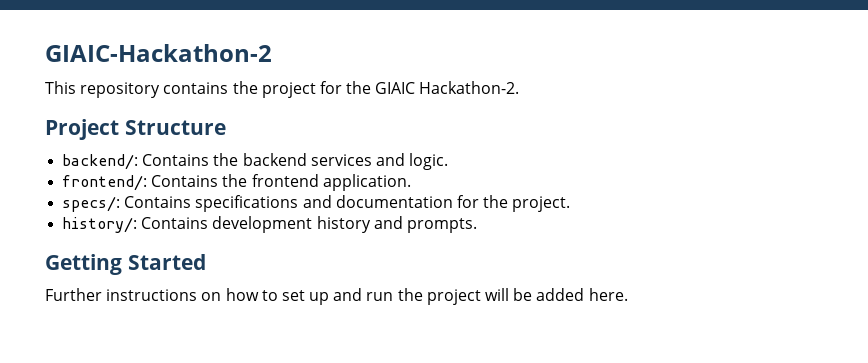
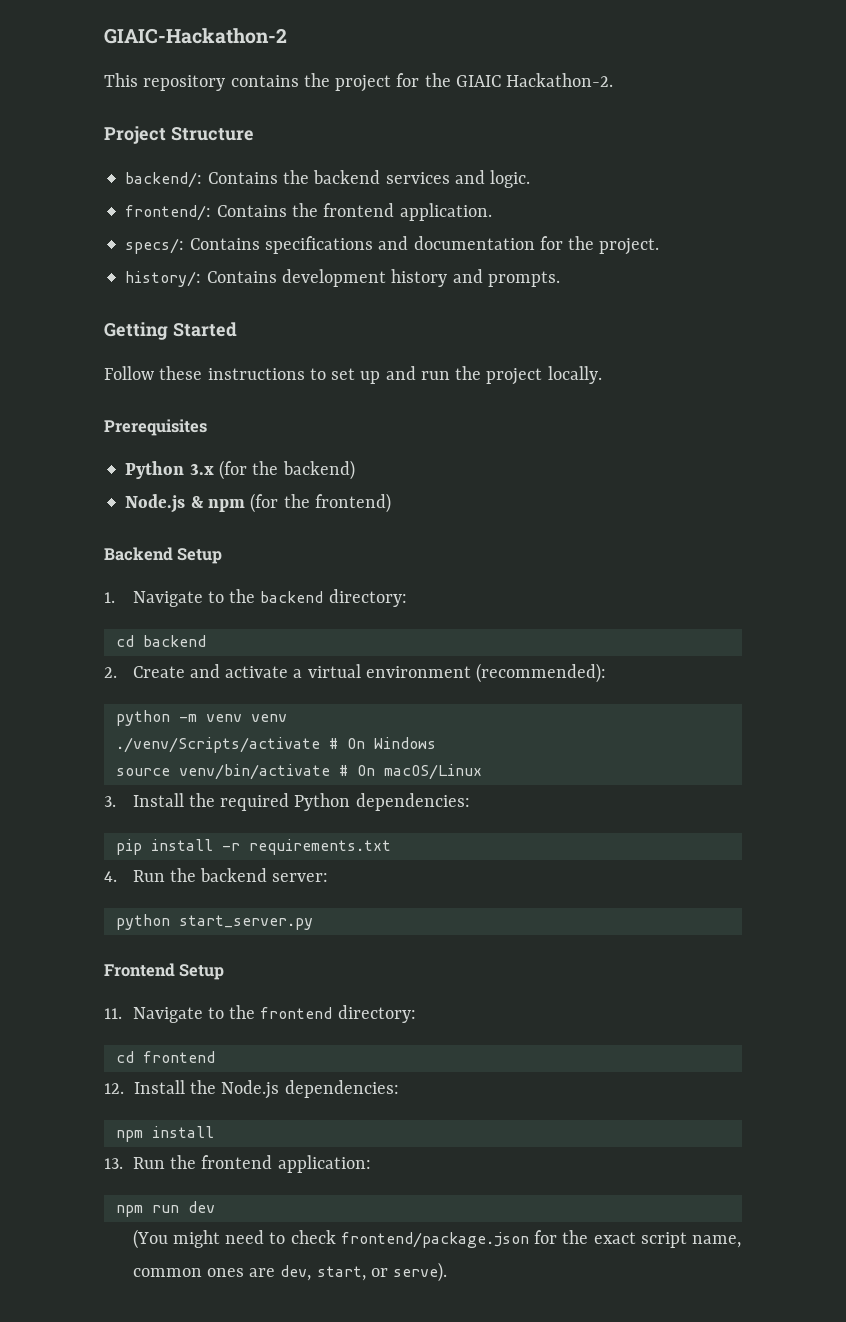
- Further instructions on how to set up and run the project will be added here.
+ Follow these instructions to set up and run the project locally.
+ Prerequisites
+ Python 3.x (for the backend)
+ Node.js & npm (for the frontend)
+ Backend Setup
+ 1. Navigate to the backend directory:
+ cd backend
+ 2. Create and activate a virtual environment (recommended):
+ python -m venv venv
+ ./venv/Scripts/activate # On Windows
+ source venv/bin/activate # On macOS/Linux
+ 3. Install the required Python dependencies:
+ pip install -r requirements.txt
+ 4. Run the backend server:
+ python start_server.py
+ Frontend Setup
+ 11. Navigate to the frontend directory:
+ cd frontend
+ 12. Install the Node.js dependencies:
+ npm install
+ 13. Run the frontend application:
+ npm run dev
+ (You might need to check frontend/package.json for the exact script name, common ones are dev, start, or serve).

